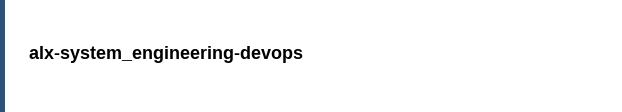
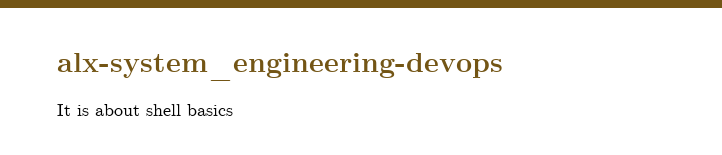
+ It is about shell basics

